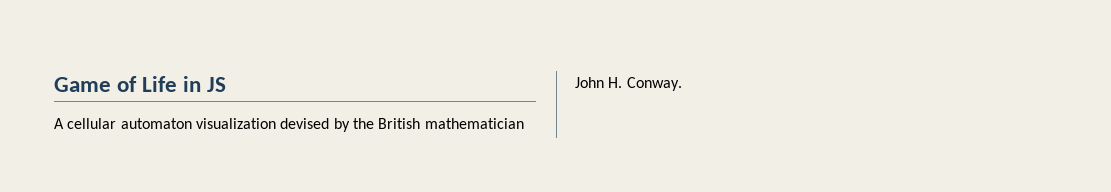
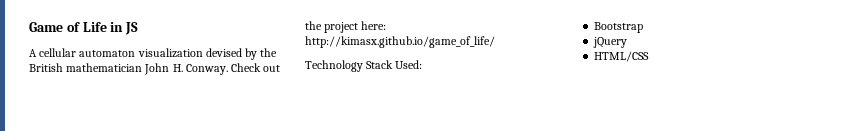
+ Check out the project here: http://kimasx.github.io/game_of_life/
+ Technology Stack Used:
+ Bootstrap
+ jQuery
+ HTML/CSS

